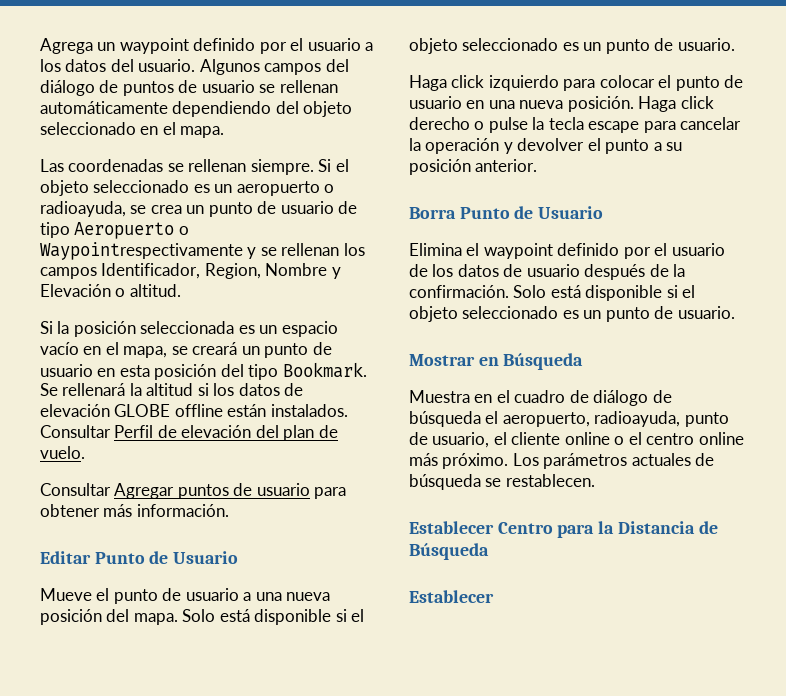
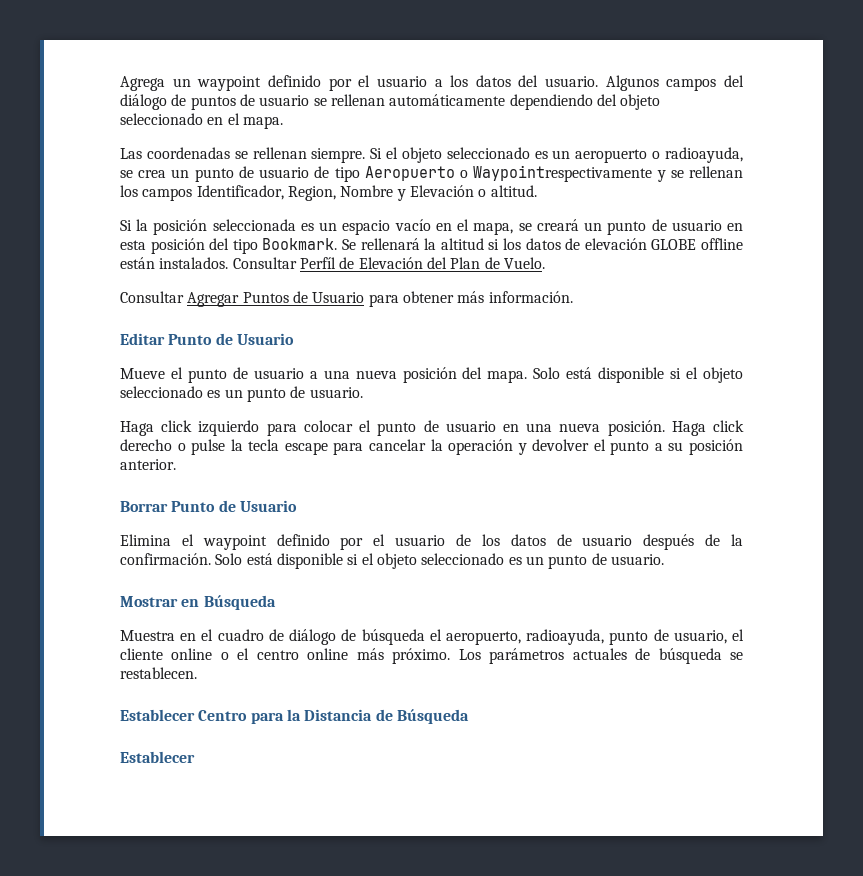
- Consultar Perfil de elevación del plan de vuelo.
+ Consultar Perfíl de Elevación del Plan de Vuelo.
- Consultar Agregar puntos de usuario para obtener más información.
+ Consultar Agregar Puntos de Usuario para obtener más información.
- Borra Punto de Usuario
+ Borrar Punto de Usuario

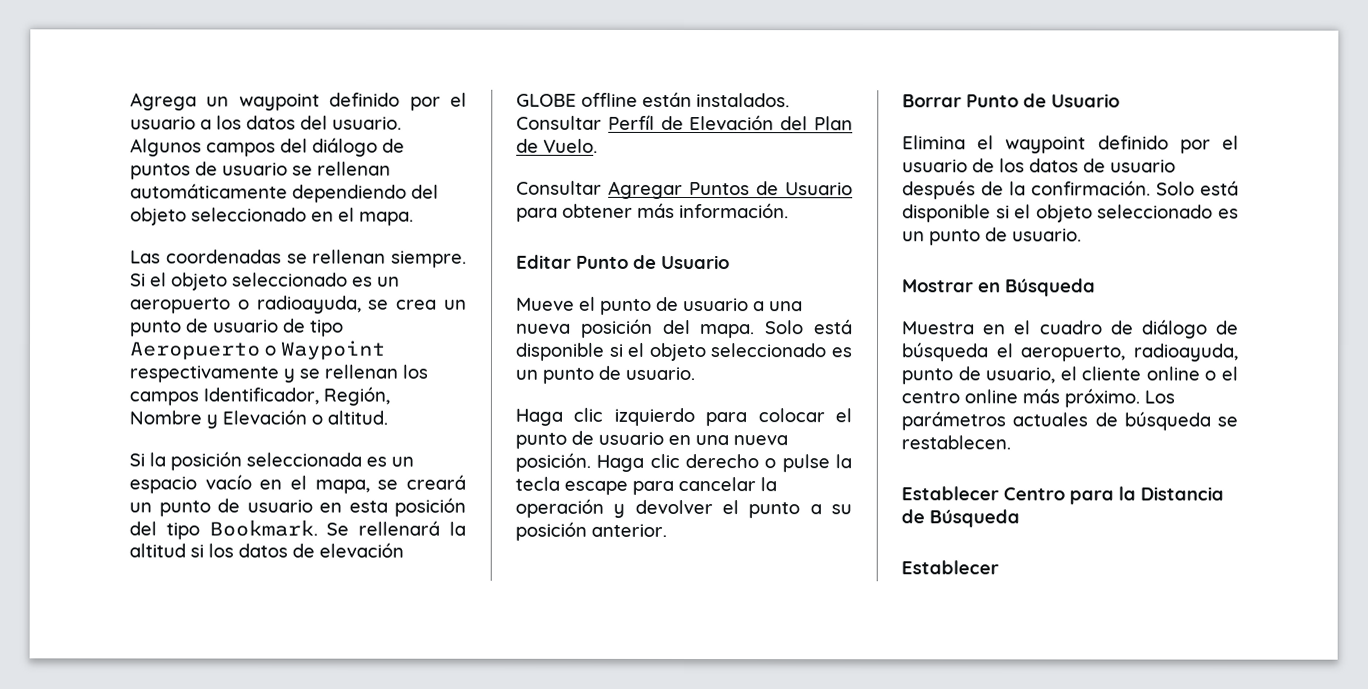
- Si el objeto seleccionado es un aeropuerto o radioayuda, se crea un punto de usuario de tipo Aeropuerto o Waypointrespectivamente y se rellenan los campos Identificador, Region, Nombre y Elevación o altitud.
+ Si el objeto seleccionado es un aeropuerto o radioayuda, se crea un punto de usuario de tipo Aeropuerto o Waypoint respectivamente y se rellenan los campos Identificador, Región, Nombre y Elevación o altitud.
- Haga click izquierdo para colocar el punto de usuario en una nueva posición.
+ Haga clic izquierdo para colocar el punto de usuario en una nueva posición.
- Haga click derecho o pulse la tecla escape para cancelar la operación y devolver el punto a su posición anterior.
+ Haga clic derecho o pulse la tecla escape para cancelar la operación y devolver el punto a su posición anterior.

